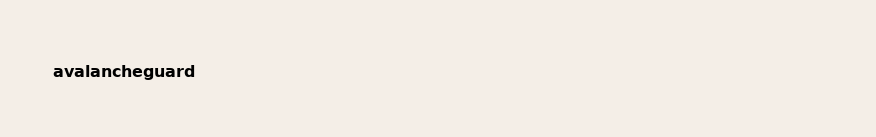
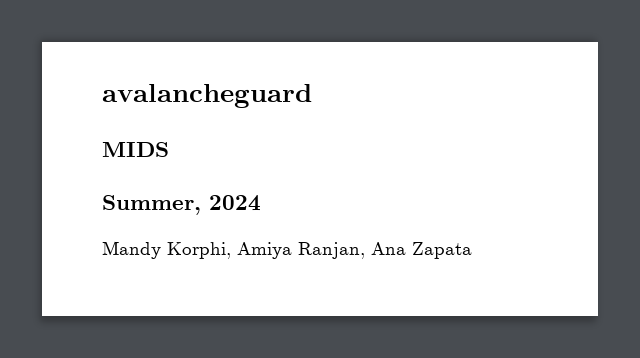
+ MIDS
+ Summer, 2024
+ Mandy Korphi, Amiya Ranjan, Ana Zapata

